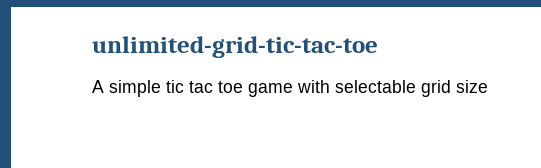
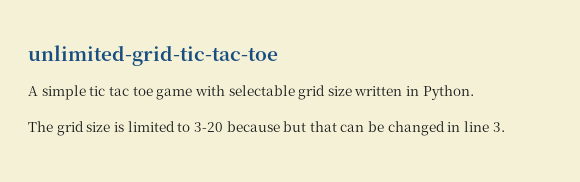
- A simple tic tac toe game with selectable grid size
+ A simple tic tac toe game with selectable grid size written in Python.
+ The grid size is limited to 3-20 because but that can be changed in line 3.

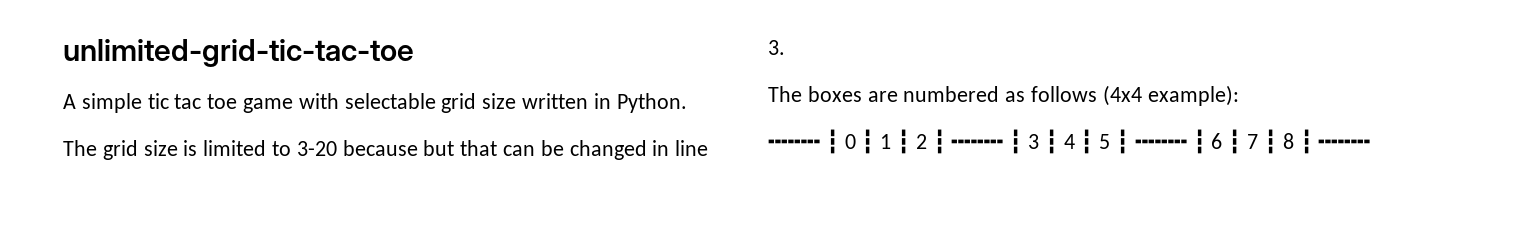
+ The boxes are numbered as follows (4x4 example):
+ ╍╍╍╍ ┇ 0 ┇ 1 ┇ 2 ┇ ╍╍╍╍ ┇ 3 ┇ 4 ┇ 5 ┇ ╍╍╍╍ ┇ 6 ┇ 7 ┇ 8 ┇ ╍╍╍╍

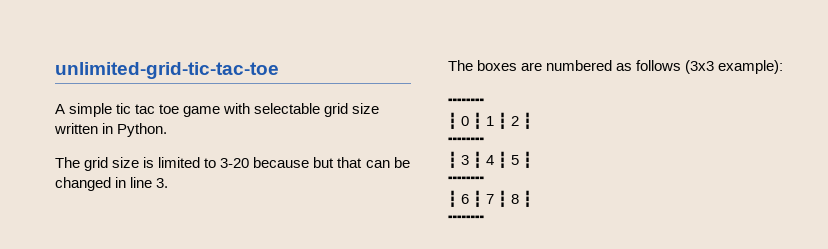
- The boxes are numbered as follows (4x4 example):
- ╍╍╍╍ ┇ 0 ┇ 1 ┇ 2 ┇ ╍╍╍╍ ┇ 3 ┇ 4 ┇ 5 ┇ ╍╍╍╍ ┇ 6 ┇ 7 ┇ 8 ┇ ╍╍╍╍
+ The boxes are numbered as follows (3x3 example):
+ ╍╍╍╍
+ ┇ 0 ┇ 1 ┇ 2 ┇
+ ╍╍╍╍
+ ┇ 3 ┇ 4 ┇ 5 ┇
+ ╍╍╍╍
+ ┇ 6 ┇ 7 ┇ 8 ┇
+ ╍╍╍╍

